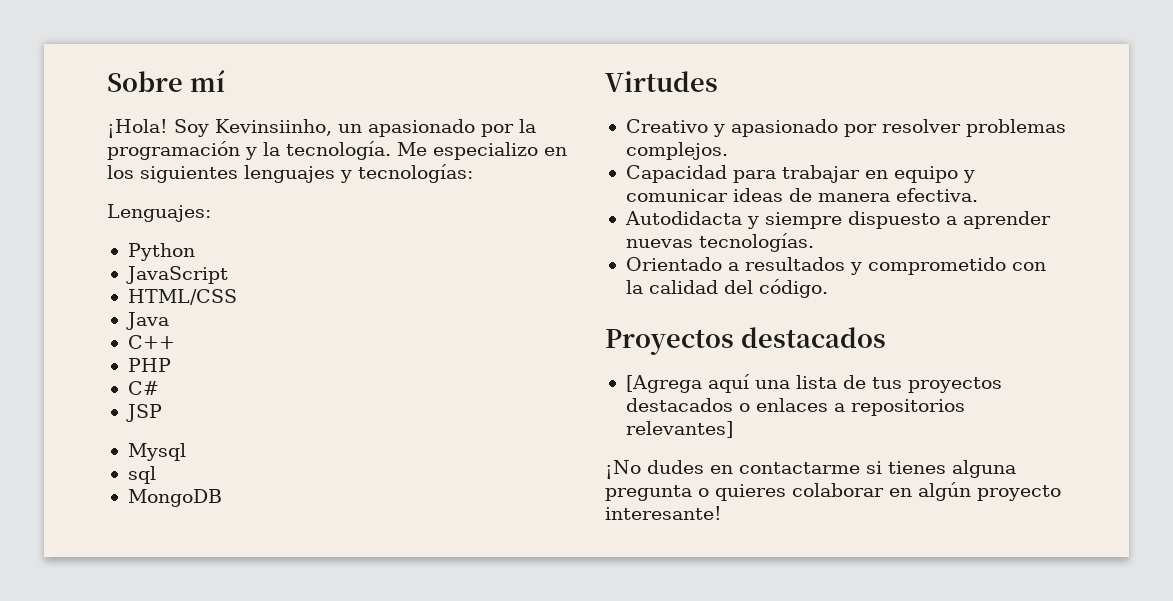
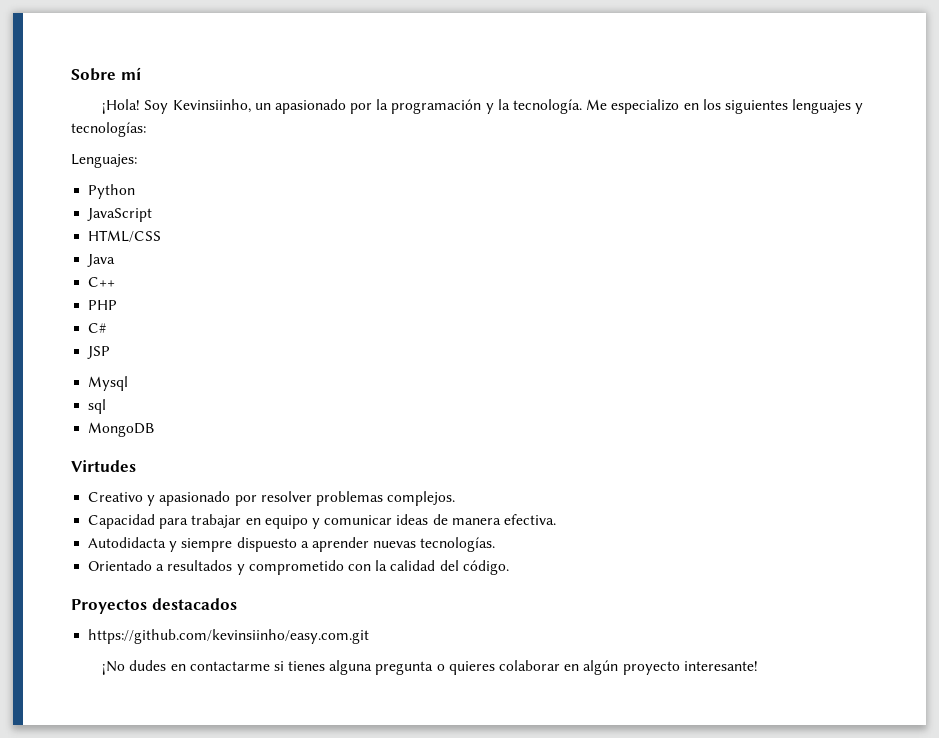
- [Agrega aquí una lista de tus proyectos destacados o enlaces a repositorios relevantes]
+ https://github.com/kevinsiinho/easy.com.git

